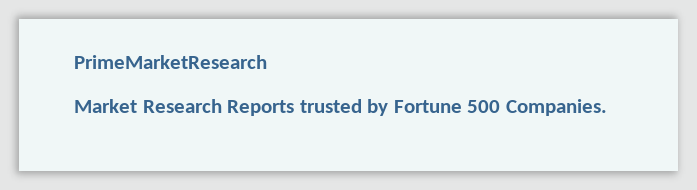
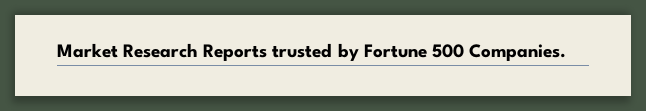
- PrimeMarketResearch

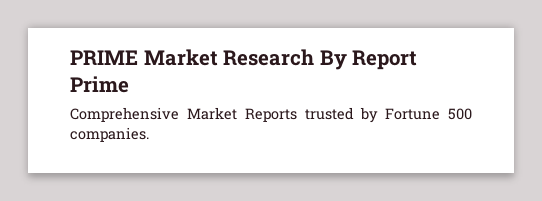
- Market Research Reports trusted by Fortune 500 Companies.
+ PRIME Market Research By Report Prime
+ Comprehensive Market Reports trusted by Fortune 500 companies.

